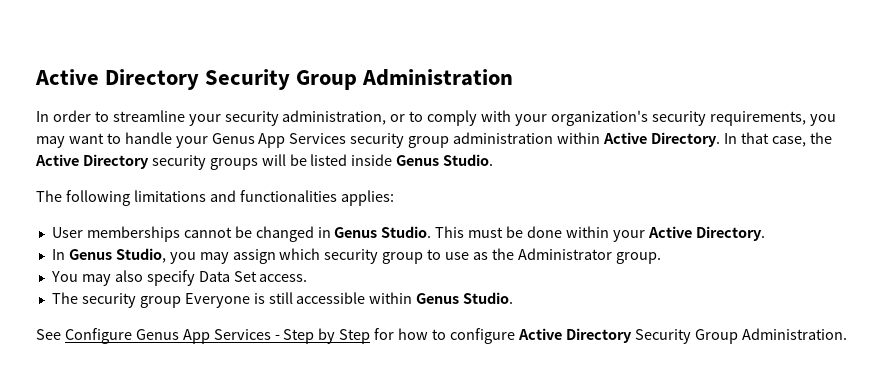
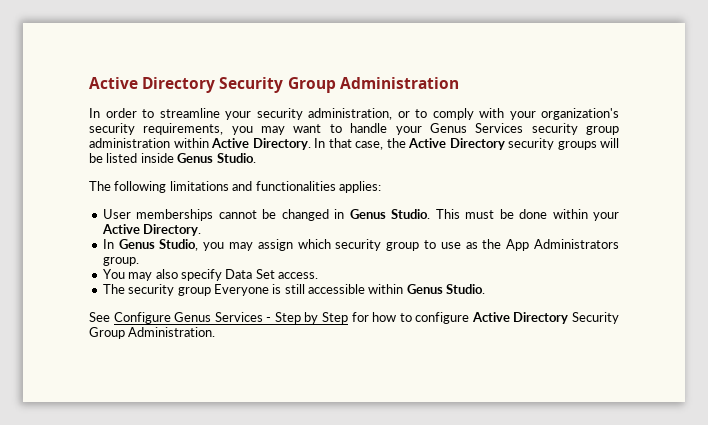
- In order to streamline your security administration, or to comply with your organization's security requirements, you may want to handle your Genus App Services security group administration within Active Directory.
+ In order to streamline your security administration, or to comply with your organization's security requirements, you may want to handle your Genus Services security group administration within Active Directory.
- In Genus Studio, you may assign which security group to use as the Administrator group.
+ In Genus Studio, you may assign which security group to use as the App Administrators group.
- See Configure Genus App Services - Step by Step for how to configure Active Directory Security Group Administration.
+ See Configure Genus Services - Step by Step for how to configure Active Directory Security Group Administration.

